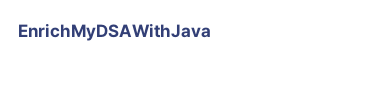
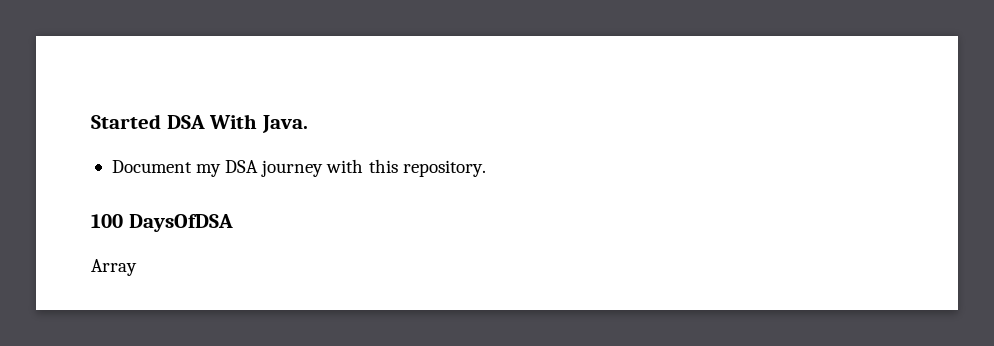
- EnrichMyDSAWithJava
+ Started DSA With Java.
+ Document my DSA journey with this repository.
+ 100 DaysOfDSA
+ Array

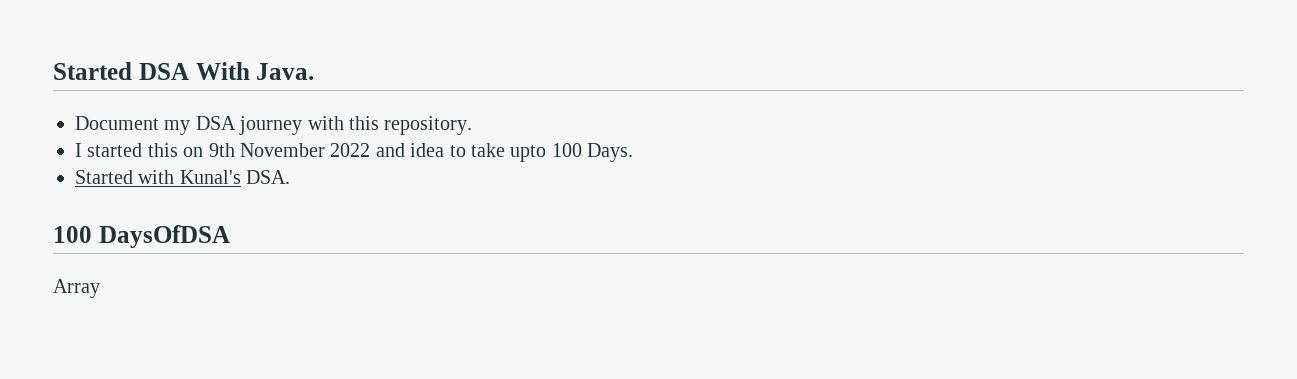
+ I started this on 9th November 2022 and idea to take upto 100 Days.
+ Started with Kunal's DSA.

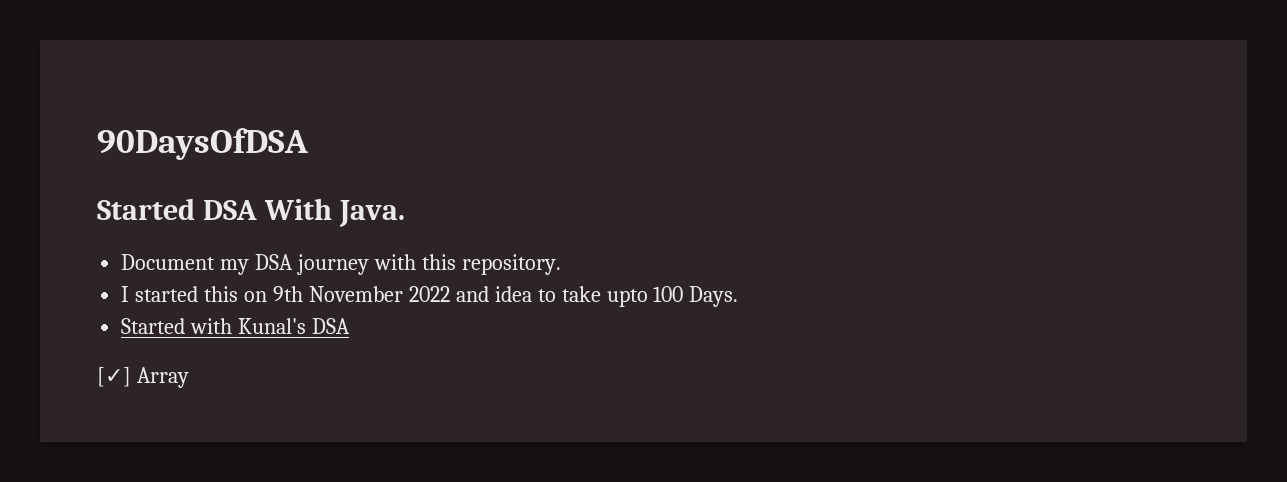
+ 90DaysOfDSA
- Started with Kunal's DSA.
- 100 DaysOfDSA
- Array
+ Started with Kunal's DSA
+ [✓] Array

